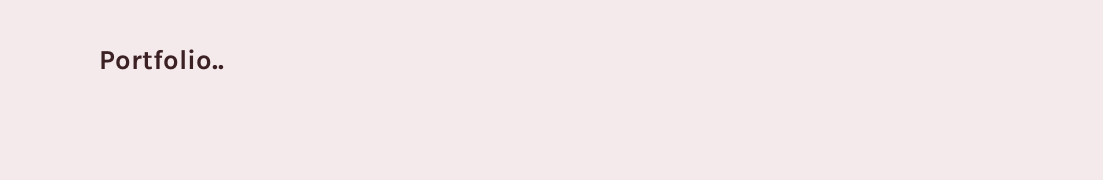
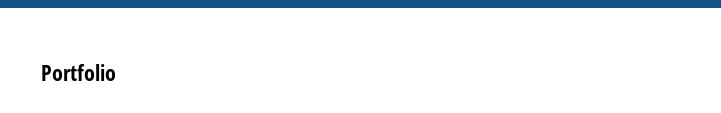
- Portfolio..
+ Portfolio

